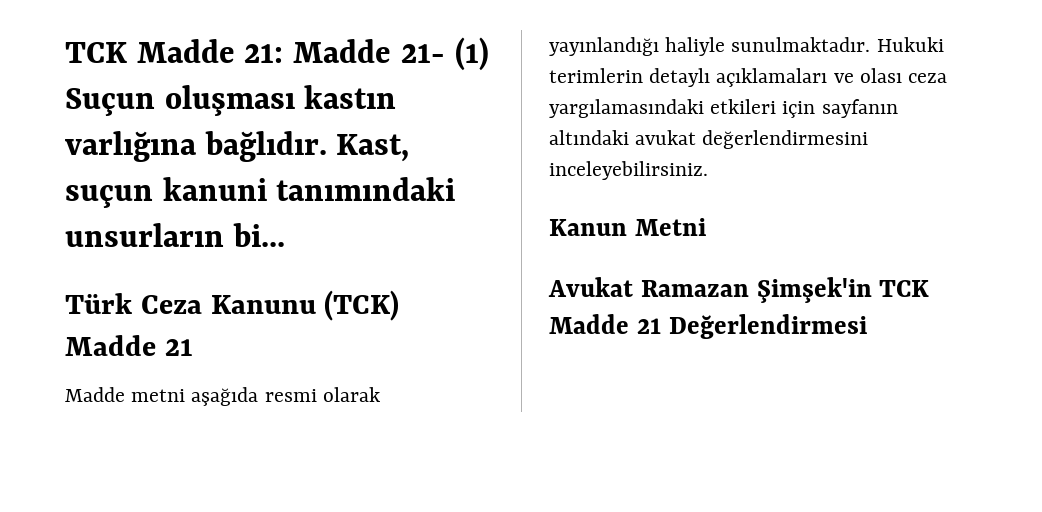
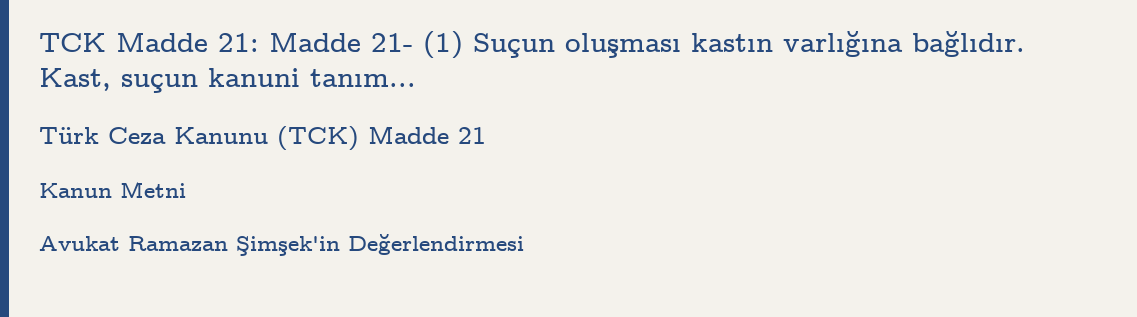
- Kast, suçun kanuni tanımındaki unsurların bi...
+ Kast, suçun kanuni tanım...
- Madde metni aşağıda resmi olarak yayınlandığı haliyle sunulmaktadır. Hukuki terimlerin detaylı açıklamaları ve olası ceza yargılamasındaki etkileri için sayfanın altındaki avukat değerlendirmesini inceleyebilirsiniz.
- Avukat Ramazan Şimşek'in TCK Madde 21 Değerlendirmesi
+ Avukat Ramazan Şimşek'in Değerlendirmesi

